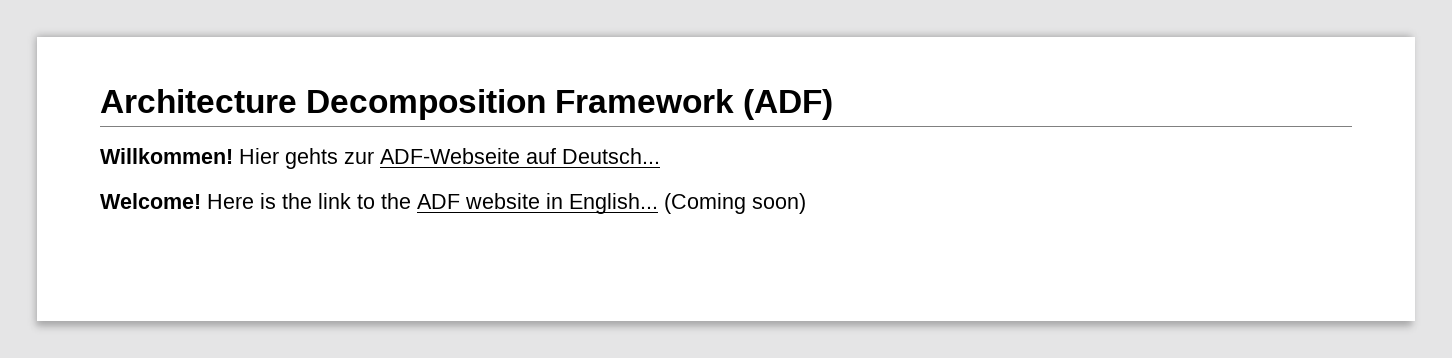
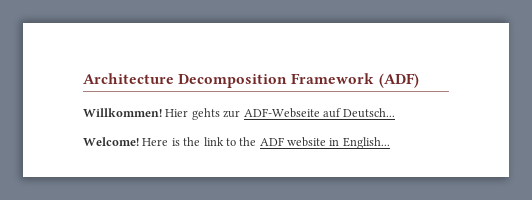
- (Coming soon)

